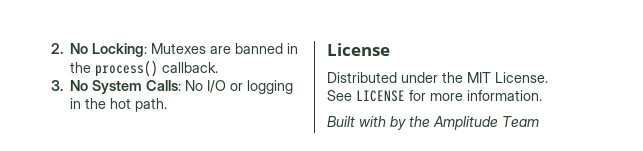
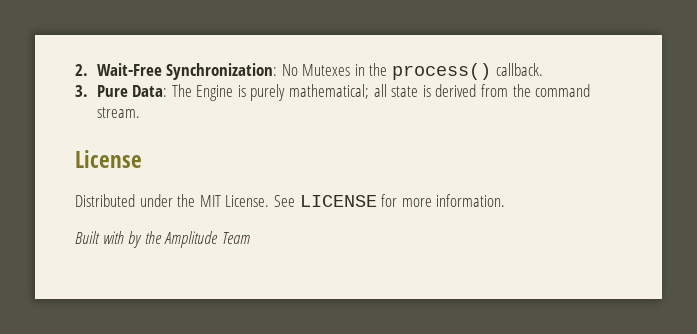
- 2. No Locking: Mutexes are banned in the process() callback.
+ 2. Wait-Free Synchronization: No Mutexes in the process() callback.
- 3. No System Calls: No I/O or logging in the hot path.
+ 3. Pure Data: The Engine is purely mathematical; all state is derived from the command stream.

